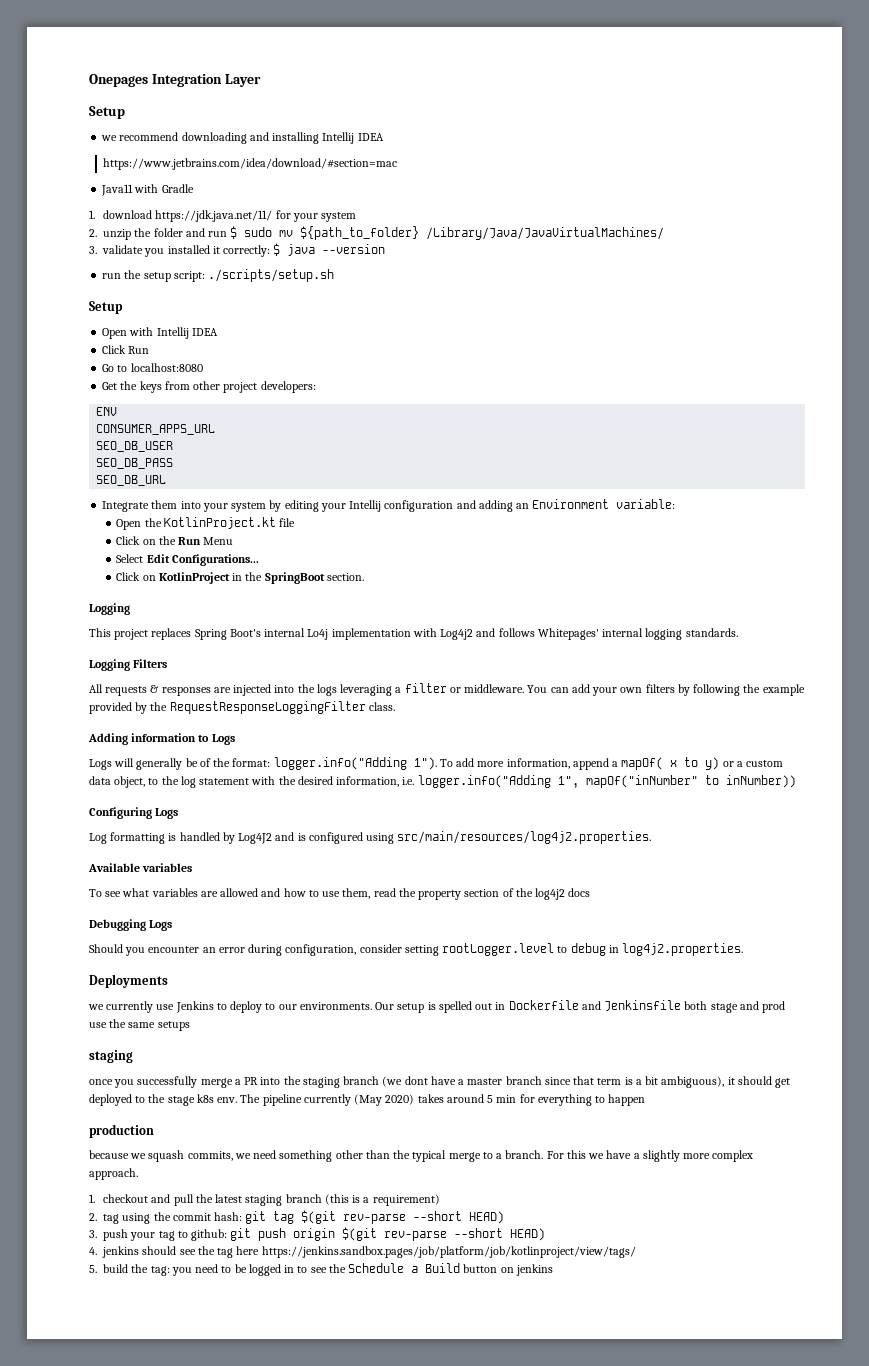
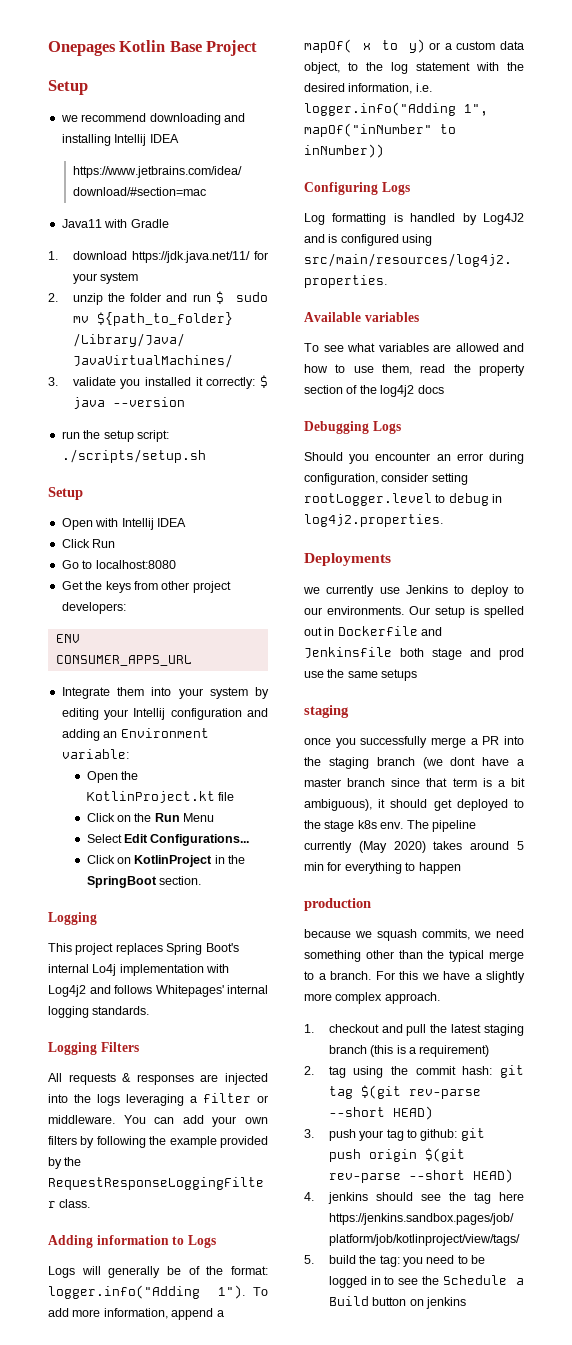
- Onepages Integration Layer
+ Onepages Kotlin Base Project
- SEO_DB_USER
- SEO_DB_PASS
- SEO_DB_URL

